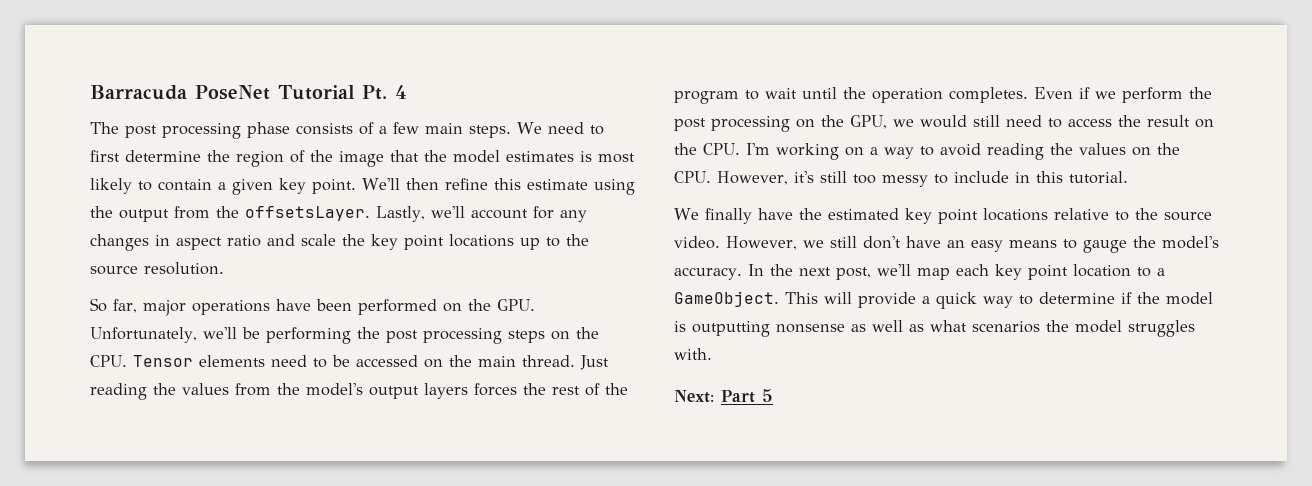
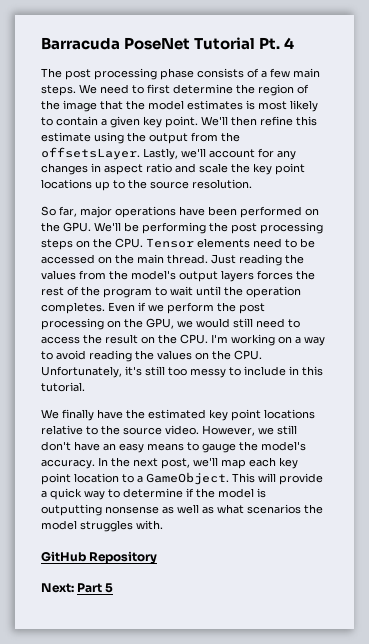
- So far, major operations have been performed on the GPU. Unfortunately, we'll be performing the post processing steps on the CPU. Tensor elements need to be accessed on the main thread.
+ So far, major operations have been performed on the GPU. We'll be performing the post processing steps on the CPU. Tensor elements need to be accessed on the main thread.
- Even if we perform the post processing on the GPU, we would still need to access the result on the CPU. I'm working on a way to avoid reading the values on the CPU. However, it's still too messy to include in this tutorial.
+ Even if we perform the post processing on the GPU, we would still need to access the result on the CPU. I'm working on a way to avoid reading the values on the CPU. Unfortunately, it's still too messy to include in this tutorial.
+ GitHub Repository

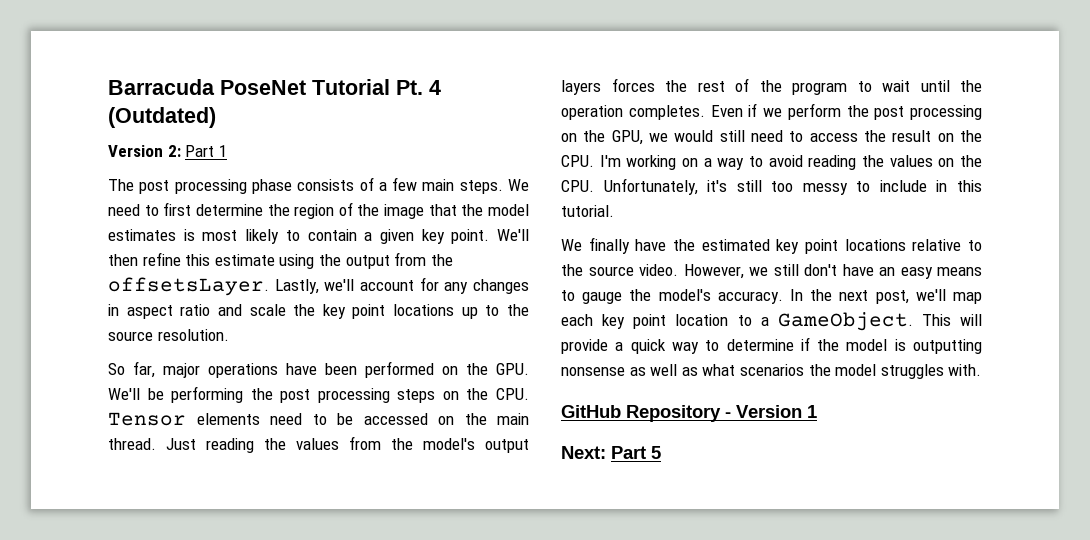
- Barracuda PoseNet Tutorial Pt. 4
+ Barracuda PoseNet Tutorial Pt. 4 (Outdated)
+ Version 2: Part 1
- GitHub Repository
+ GitHub Repository - Version 1

